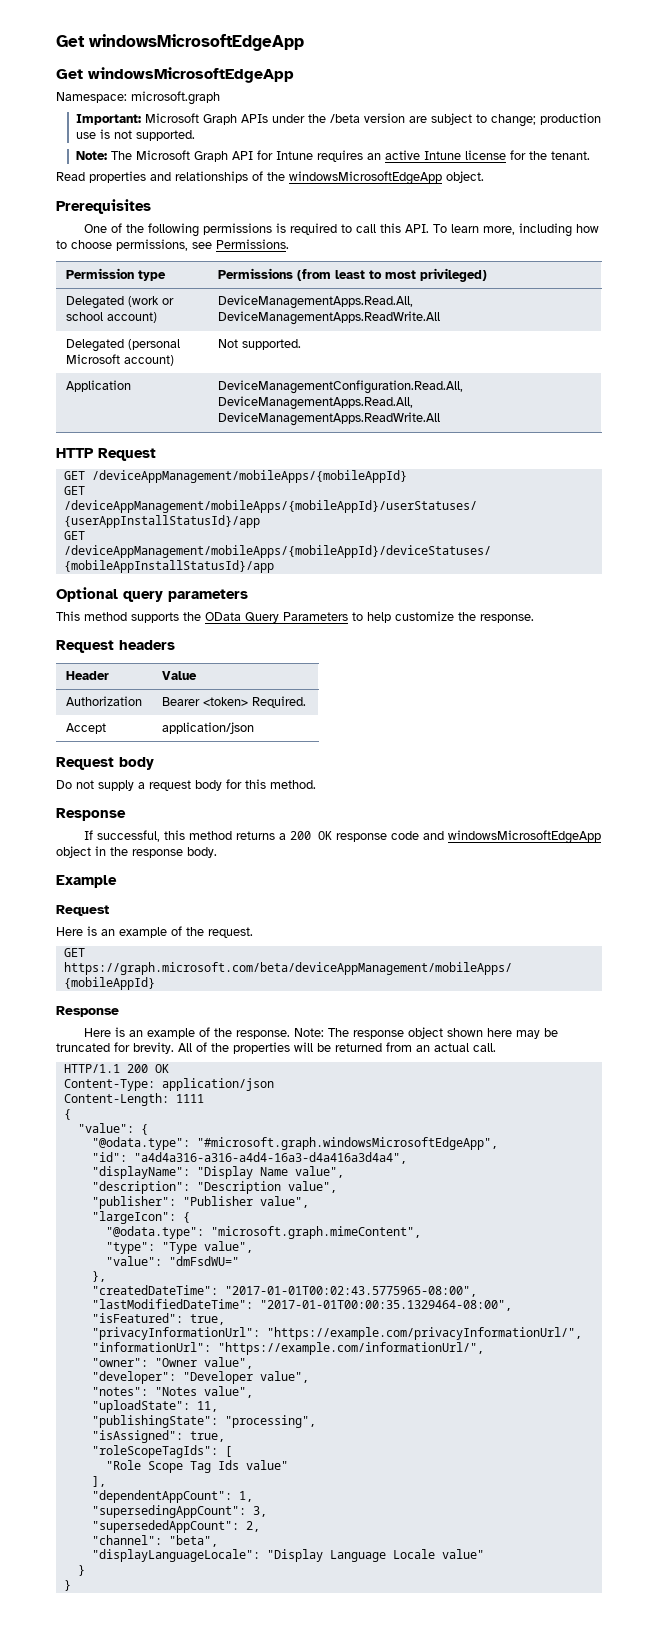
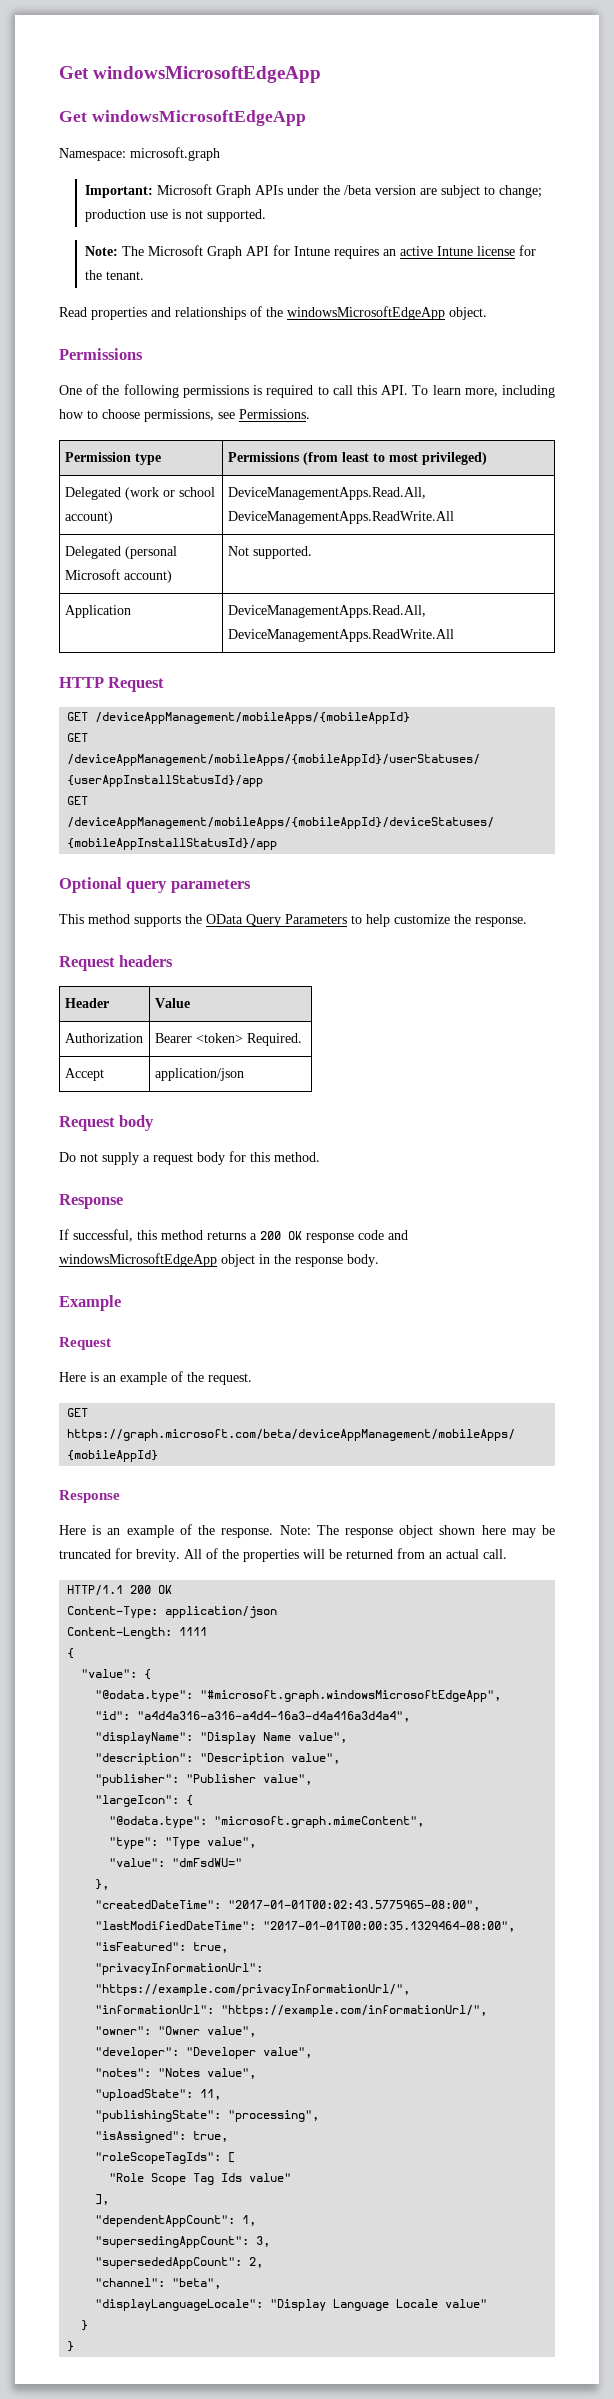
  Read properties and relationships of the windowsMicrosoftEdgeApp object.
- Prerequisites
+ Permissions
- Application | DeviceManagementConfiguration.Read.All, DeviceManagementApps.Read.All, DeviceManagementApps.ReadWrite.All
+ Application | DeviceManagementApps.Read.All, DeviceManagementApps.ReadWrite.All

